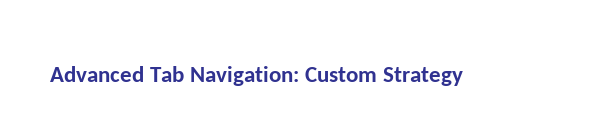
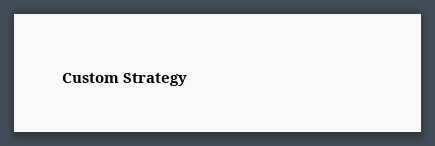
- Advanced Tab Navigation: Custom Strategy
+ Custom Strategy

